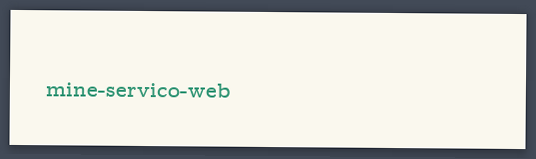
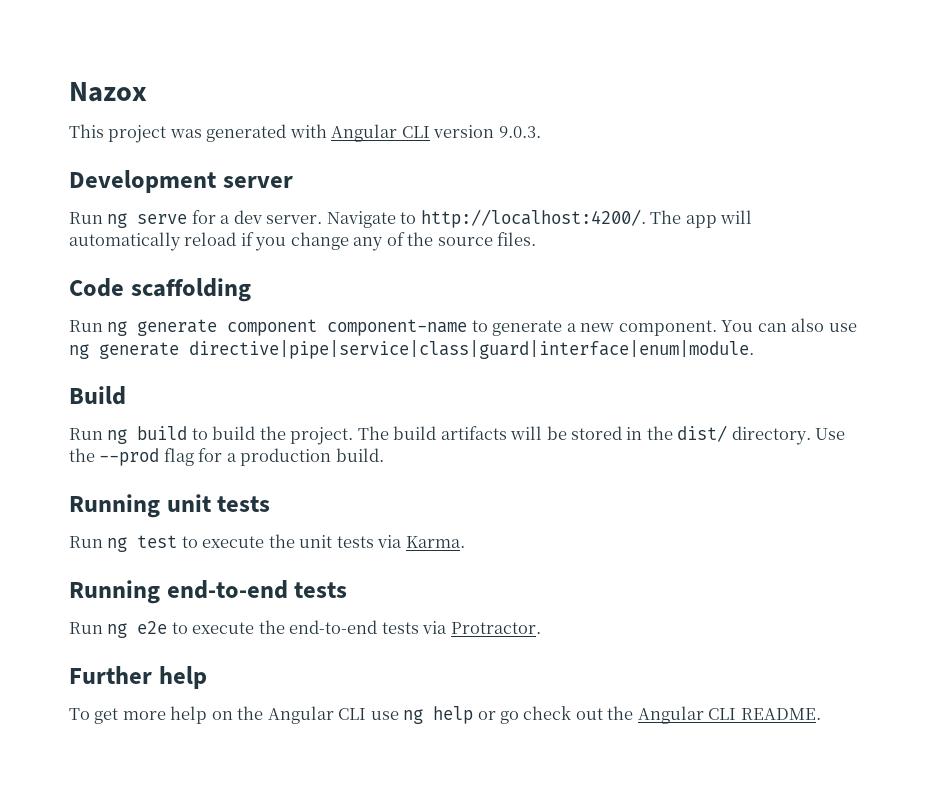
- mine-servico-web
+ Nazox
+ This project was generated with Angular CLI version 9.0.3.
+ Development server
+ Run ng serve for a dev server. Navigate to http://localhost:4200/. The app will automatically reload if you change any of the source files.
+ Code scaffolding
+ Run ng generate component component-name to generate a new component. You can also use ng generate directive|pipe|service|class|guard|interface|enum|module.
+ Build
+ Run ng build to build the project. The build artifacts will be stored in the dist/ directory. Use the --prod flag for a production build.
+ Running unit tests
+ Run ng test to execute the unit tests via Karma.
+ Running end-to-end tests
+ Run ng e2e to execute the end-to-end tests via Protractor.
+ Further help
+ To get more help on the Angular CLI use ng help or go check out the Angular CLI README.

